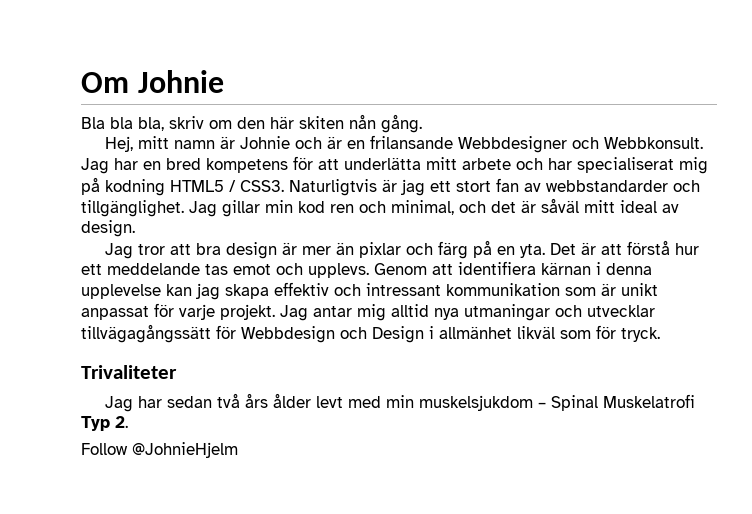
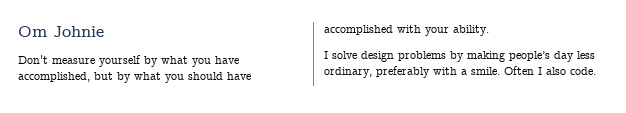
- Bla bla bla, skriv om den här skiten nån gång.
- Hej, mitt namn är Johnie och är en frilansande Webbdesigner och Webbkonsult. Jag har en bred kompetens för att underlätta mitt arbete och har specialiserat mig på kodning HTML5 / CSS3. Naturligtvis är jag ett stort fan av webbstandarder och tillgänglighet. Jag gillar min kod ren och minimal, och det är såväl mitt ideal av design.
- Jag tror att bra design är mer än pixlar och färg på en yta. Det är att förstå hur ett meddelande tas emot och upplevs. Genom att identifiera kärnan i denna upplevelse kan jag skapa effektiv och intressant kommunikation som är unikt anpassat för varje projekt. Jag antar mig alltid nya utmaningar och utvecklar tillvägagångssätt för Webbdesign och Design i allmänhet likväl som för tryck.
- Trivaliteter
- Jag har sedan två års ålder levt med min muskelsjukdom – Spinal Muskelatrofi Typ 2.
- Follow @JohnieHjelm
+ Don't measure yourself by what you have accomplished, but by what you should have accomplished with your ability.
+ I solve design problems by making people’s day less ordinary, preferably with a smile. Often I also code.

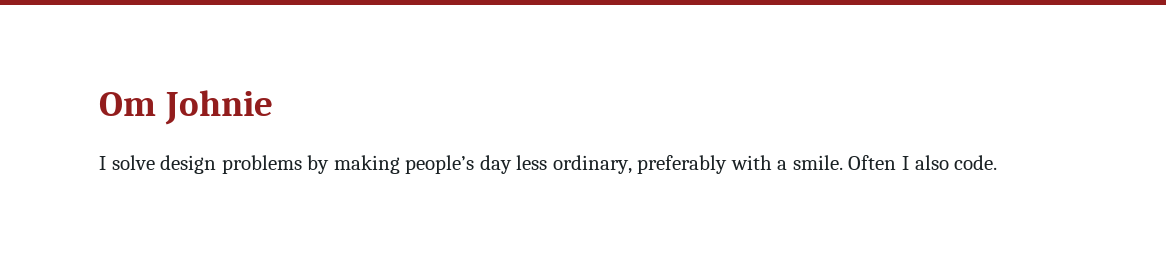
- Don't measure yourself by what you have accomplished, but by what you should have accomplished with your ability.

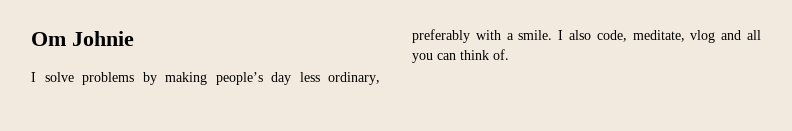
- I solve design problems by making people’s day less ordinary, preferably with a smile.
+ I solve problems by making people’s day less ordinary, preferably with a smile.
- Often I also code.
+ I also code, meditate, vlog and all you can think of.

